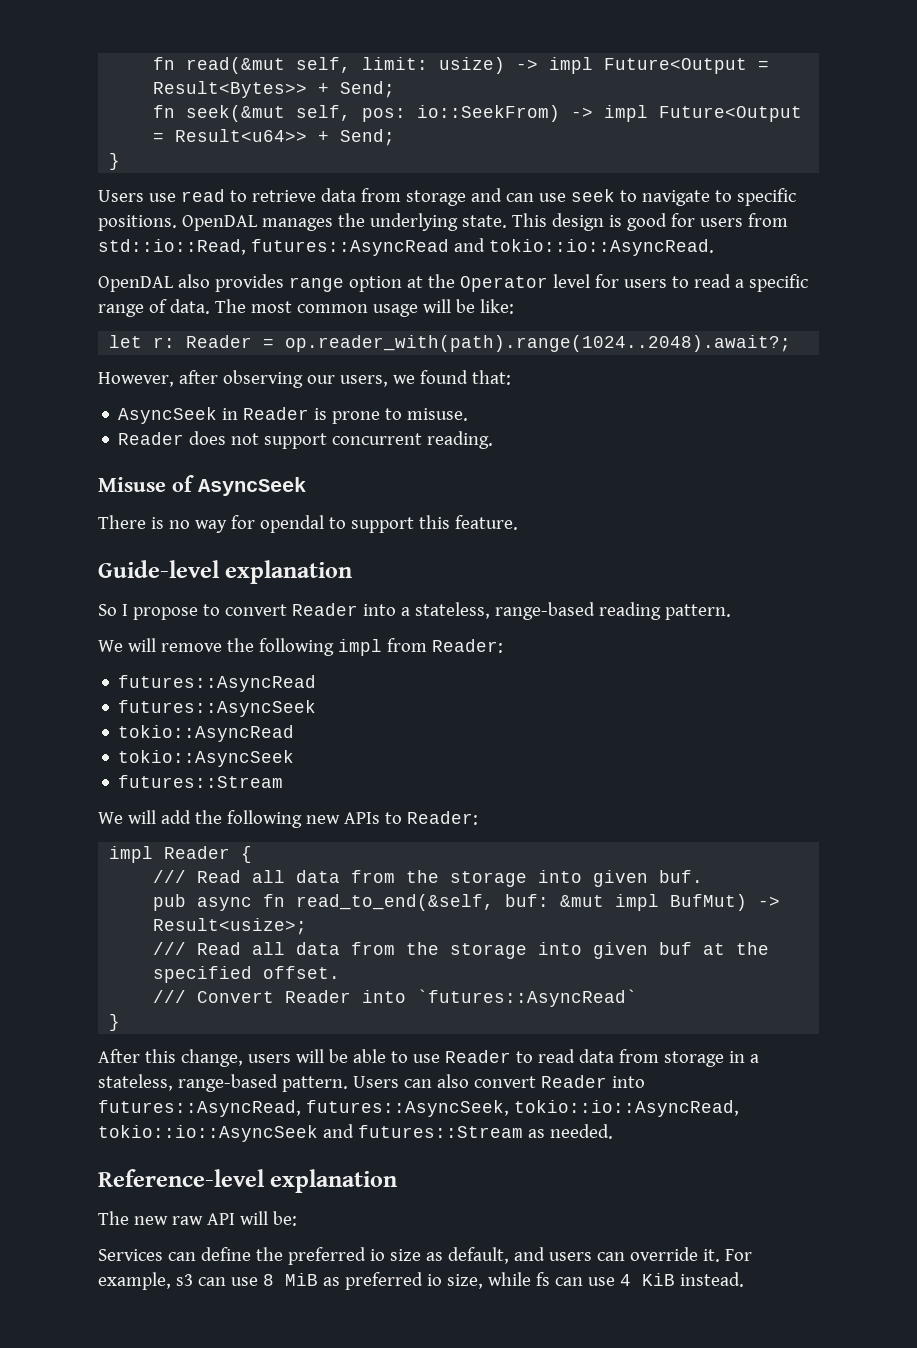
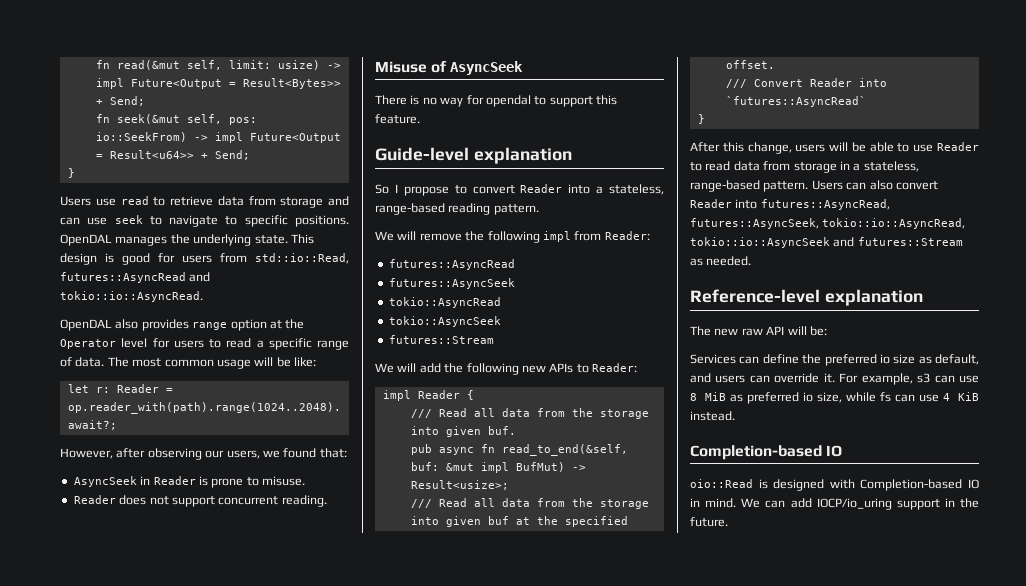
  For example, s3 can use 8 MiB as preferred io size, while fs can use 4 KiB instead.
+ Completion-based IO
+ oio::Read is designed with Completion-based IO in mind. We can add IOCP/io_uring support in the future.

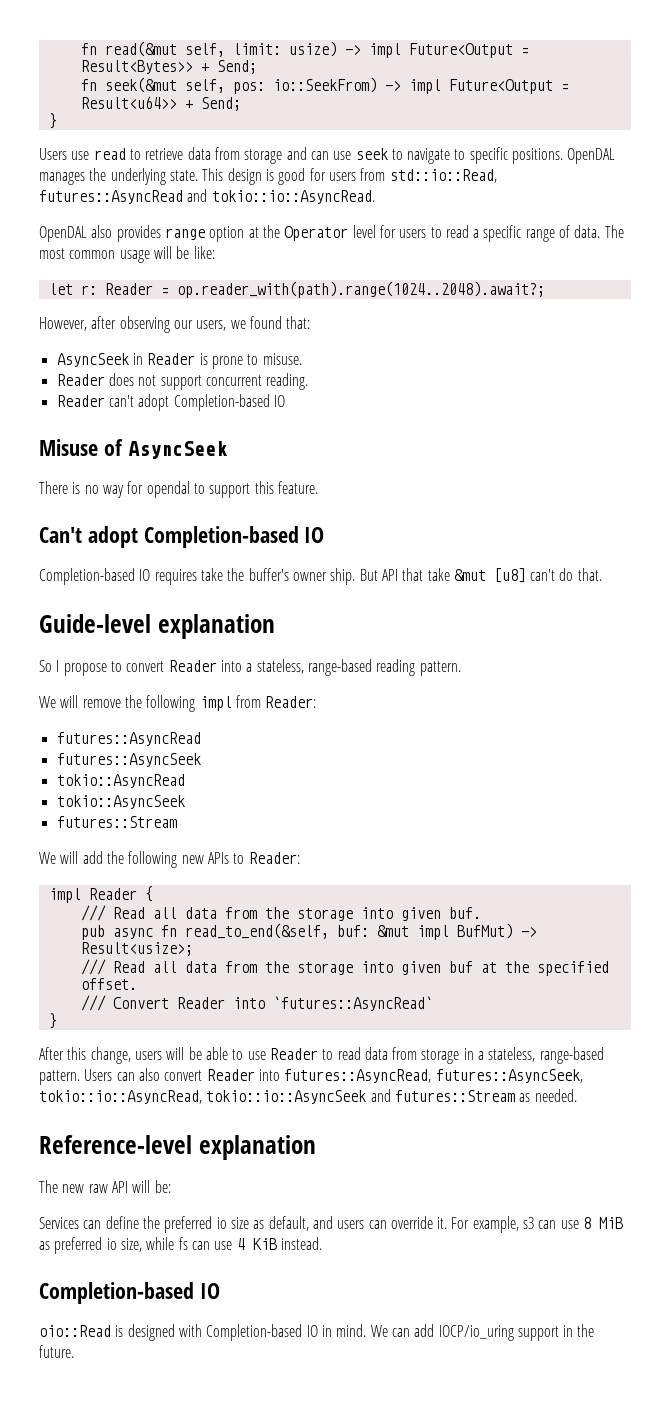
+ Reader can't adopt Completion-based IO
+ Can't adopt Completion-based IO
+ Completion-based IO requires take the buffer's owner ship. But API that take &mut [u8] can't do that.

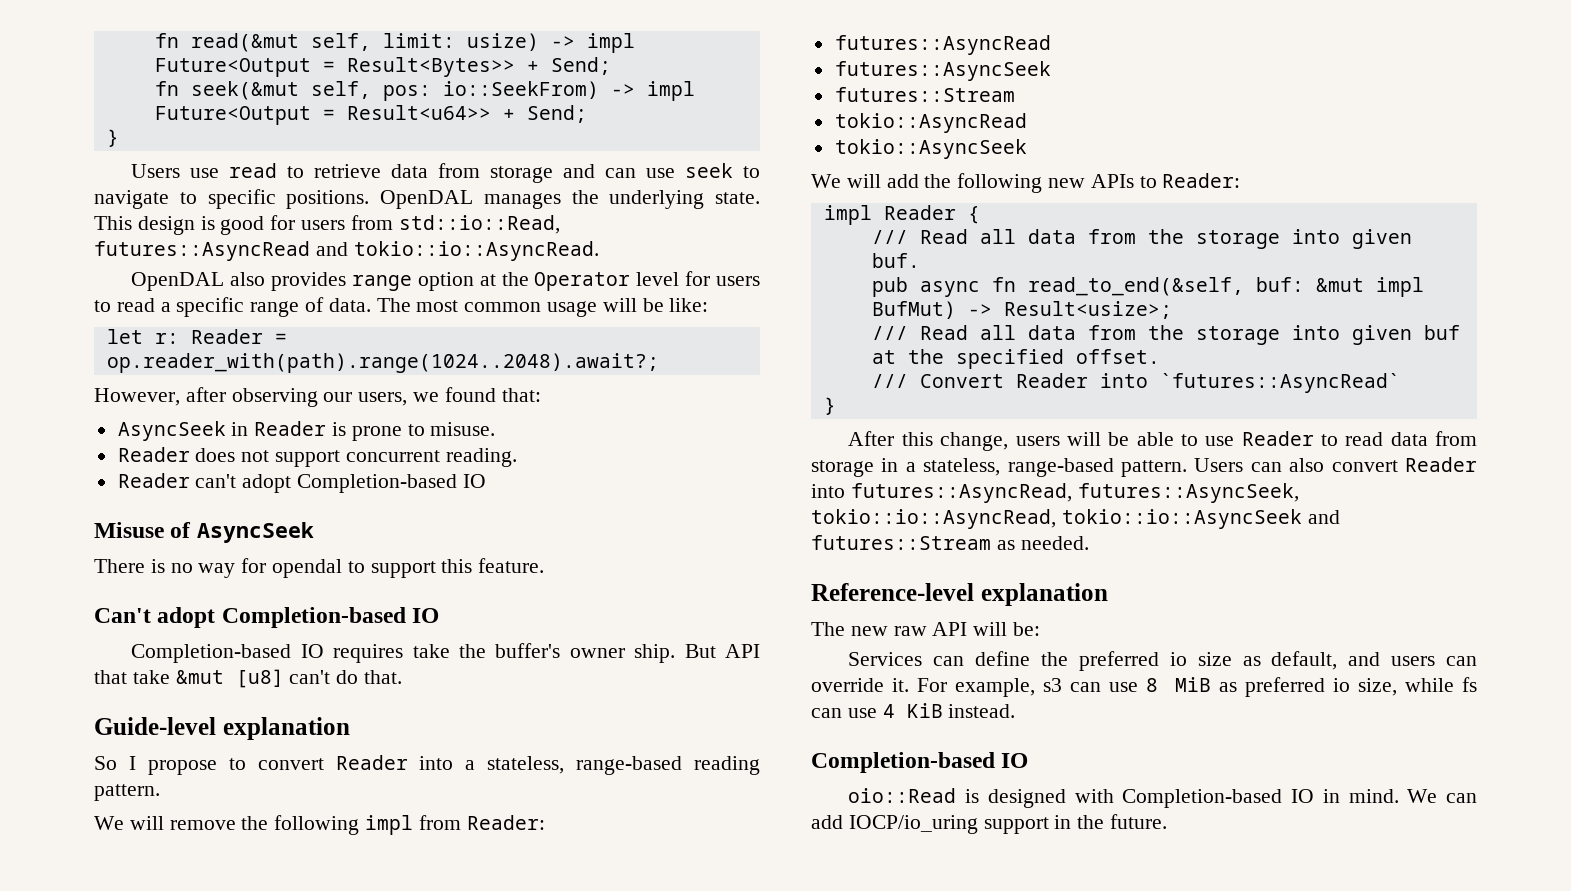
  futures::AsyncSeek
+ futures::Stream
  tokio::AsyncSeek
- futures::Stream

